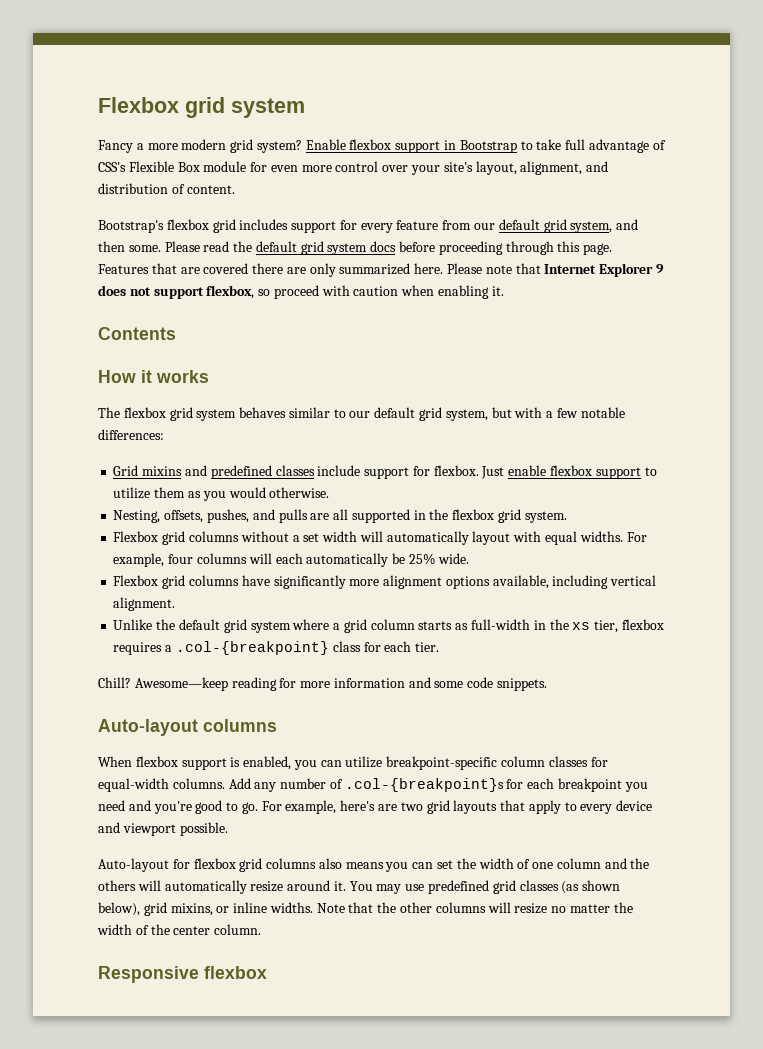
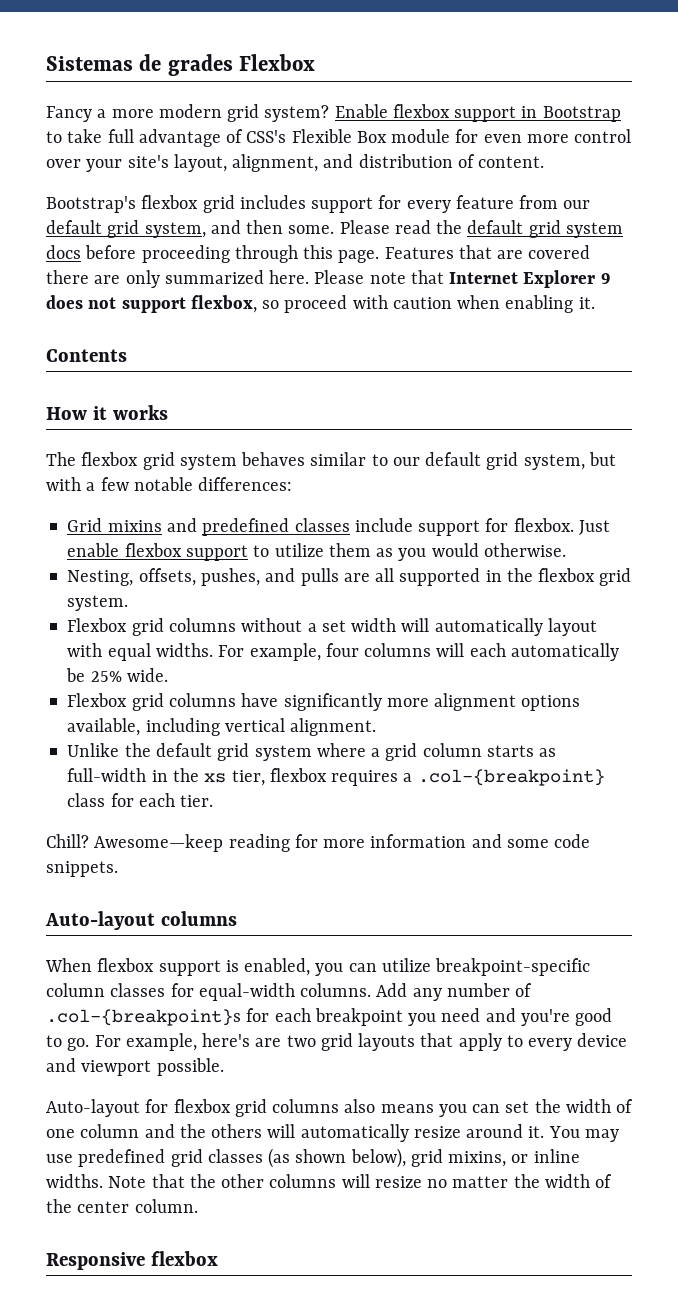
- Flexbox grid system
+ Sistemas de grades Flexbox

